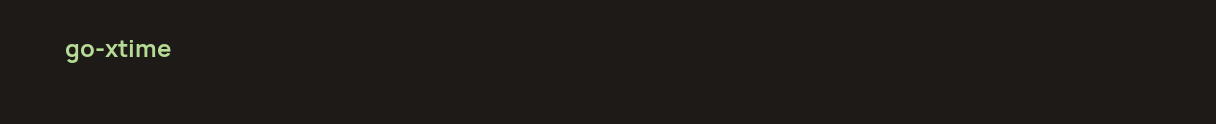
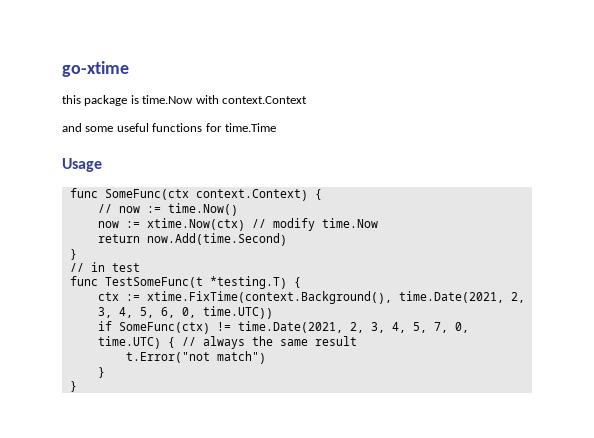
+ this package is time.Now with context.Context
+ and some useful functions for time.Time
+ Usage
+ func SomeFunc(ctx context.Context) {
+ // now := time.Now()
+ now := xtime.Now(ctx) // modify time.Now
+ return now.Add(time.Second)
+ }
+ // in test
+ func TestSomeFunc(t *testing.T) {
+ ctx := xtime.FixTime(context.Background(), time.Date(2021, 2, 3, 4, 5, 6, 0, time.UTC))
+ if SomeFunc(ctx) != time.Date(2021, 2, 3, 4, 5, 7, 0, time.UTC) { // always the same result
+ t.Error("not match")
+ }
+ }

